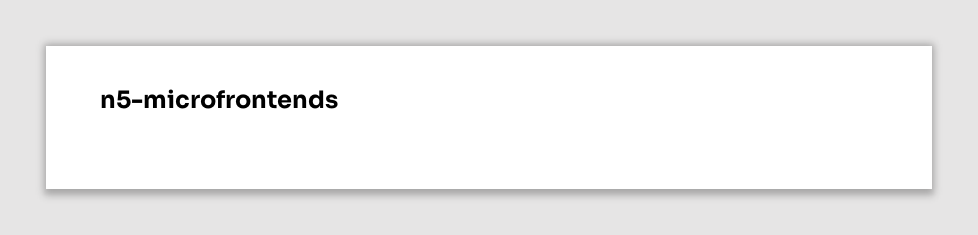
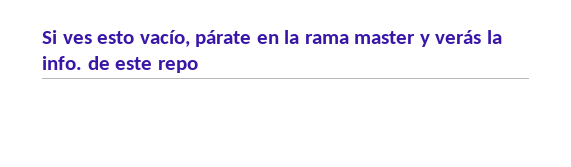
- n5-microfrontends
+ Si ves esto vacío, párate en la rama master y verás la info. de este repo

